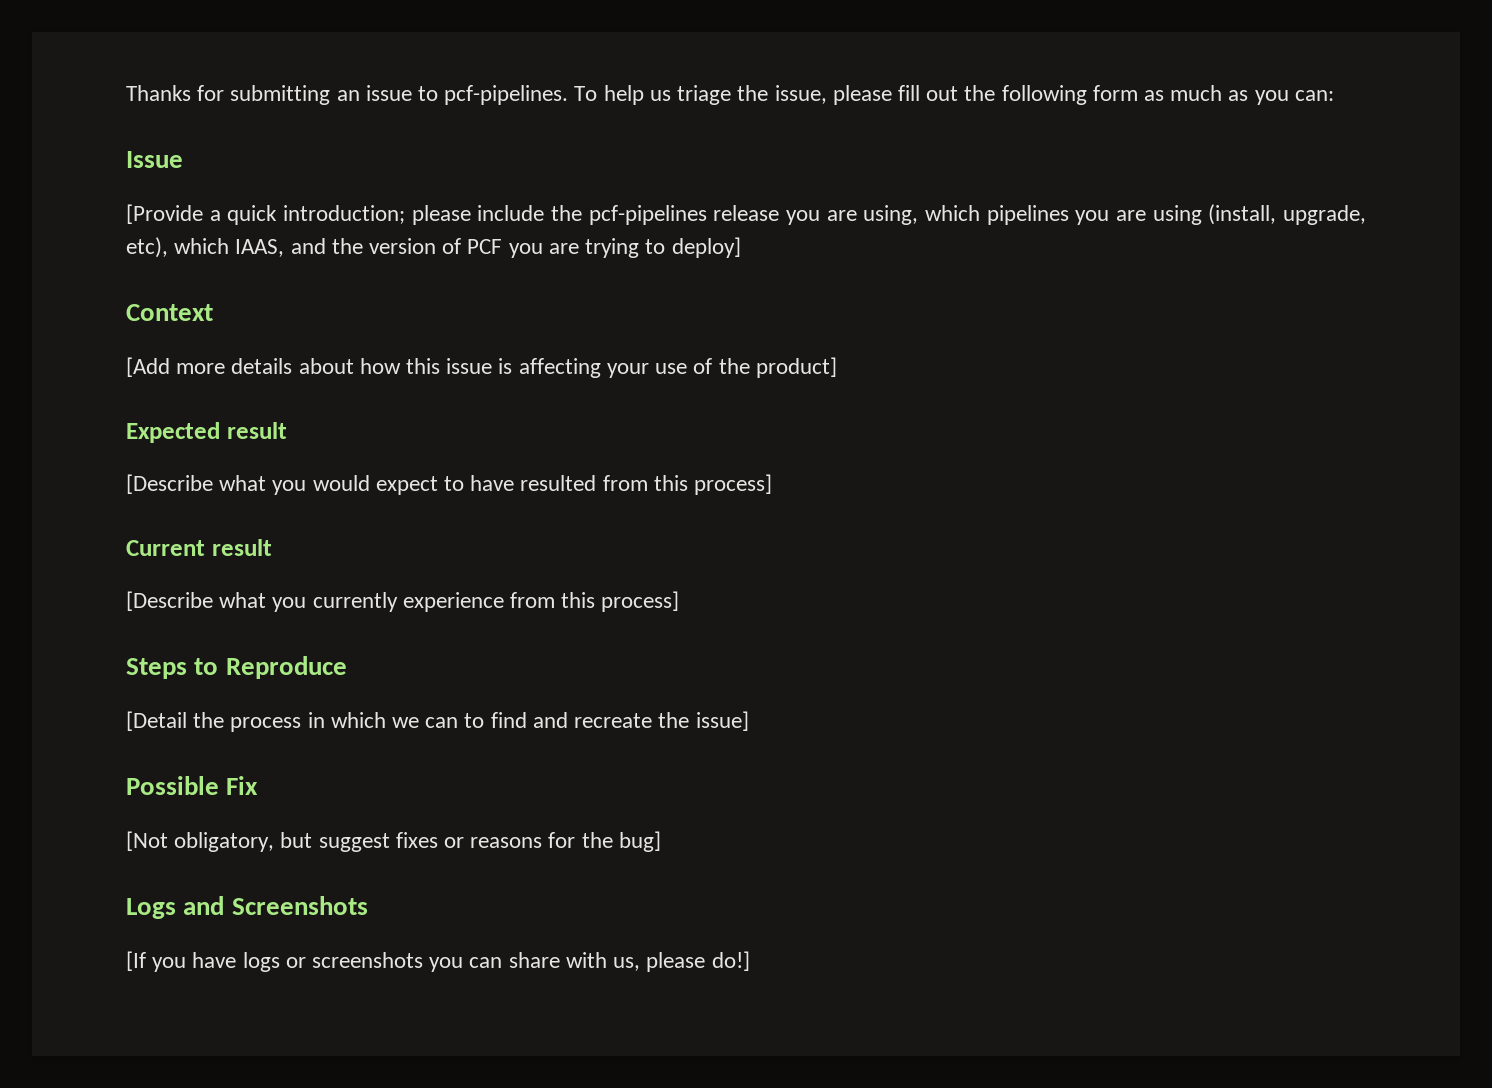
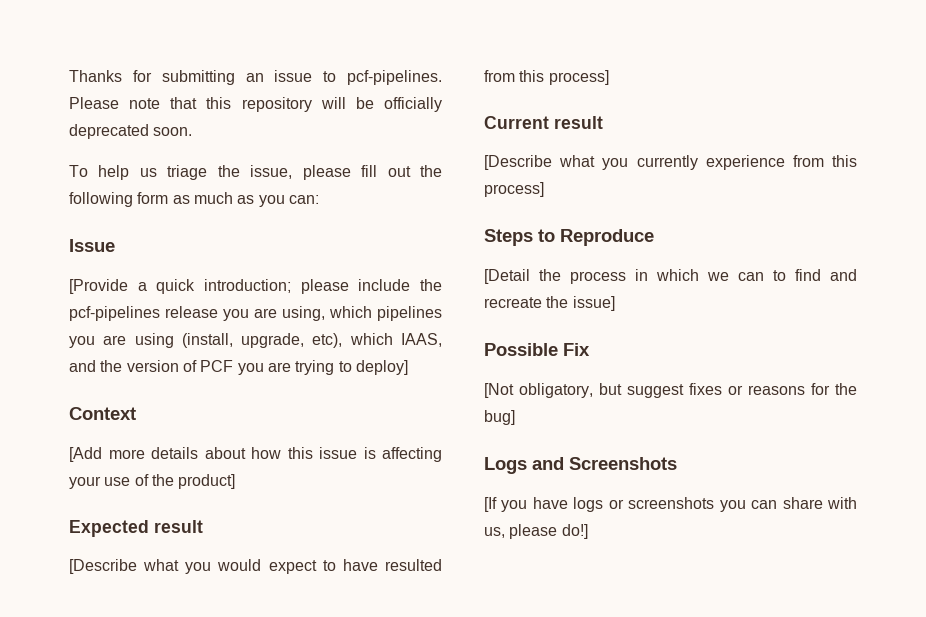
- Thanks for submitting an issue to pcf-pipelines. To help us triage the issue, please fill out the following form as much as you can:
+ Thanks for submitting an issue to pcf-pipelines. Please note that this repository will be officially deprecated soon.
+ To help us triage the issue, please fill out the following form as much as you can:

